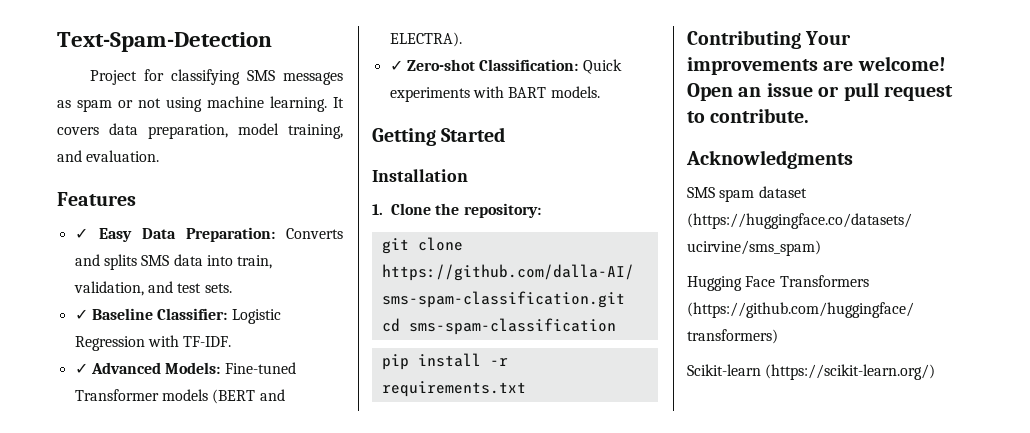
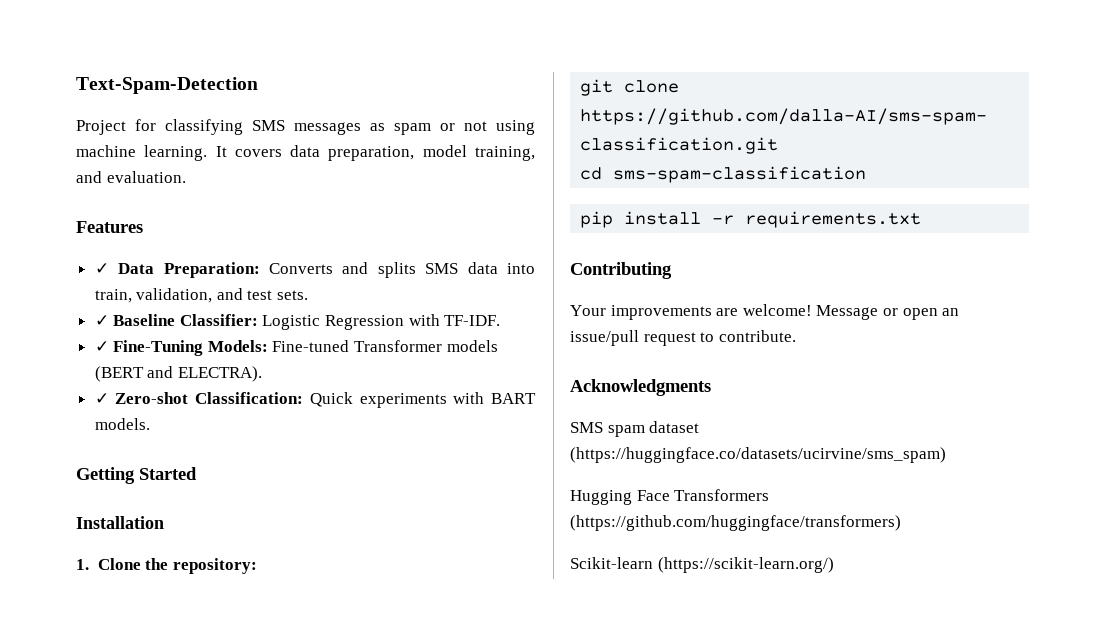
- ✓ Easy Data Preparation: Converts and splits SMS data into train, validation, and test sets.
+ ✓ Data Preparation: Converts and splits SMS data into train, validation, and test sets.
- ✓ Advanced Models: Fine-tuned Transformer models (BERT and ELECTRA).
+ ✓ Fine-Tuning Models: Fine-tuned Transformer models (BERT and ELECTRA).
- Contributing Your improvements are welcome!
+ Contributing
+ Your improvements are welcome!
- Open an issue or pull request to contribute.
+ Message or open an issue/pull request to contribute.

